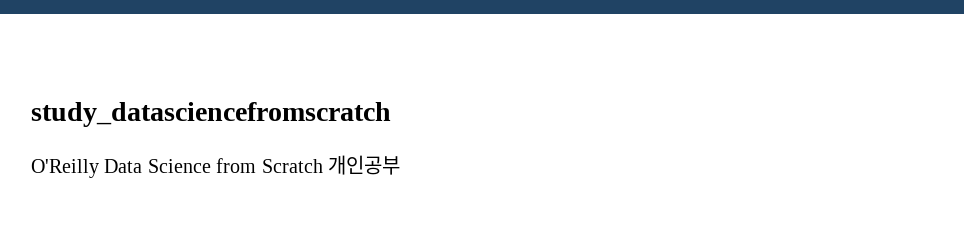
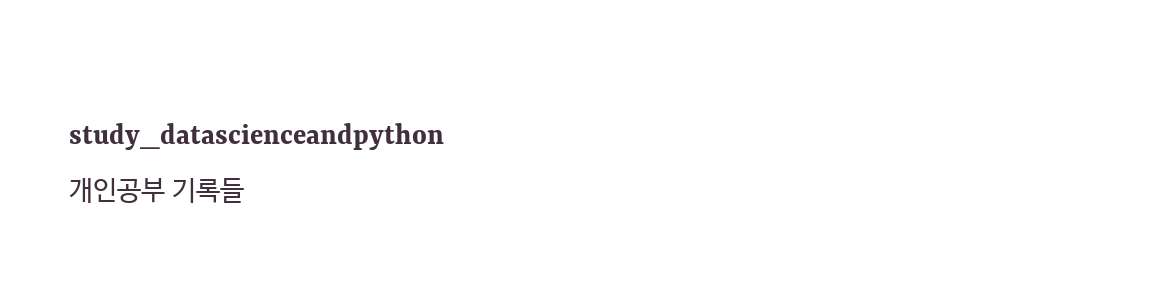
- study_datasciencefromscratch
- O'Reilly Data Science from Scratch 개인공부
+ study_datascienceandpython
+ 개인공부 기록들

